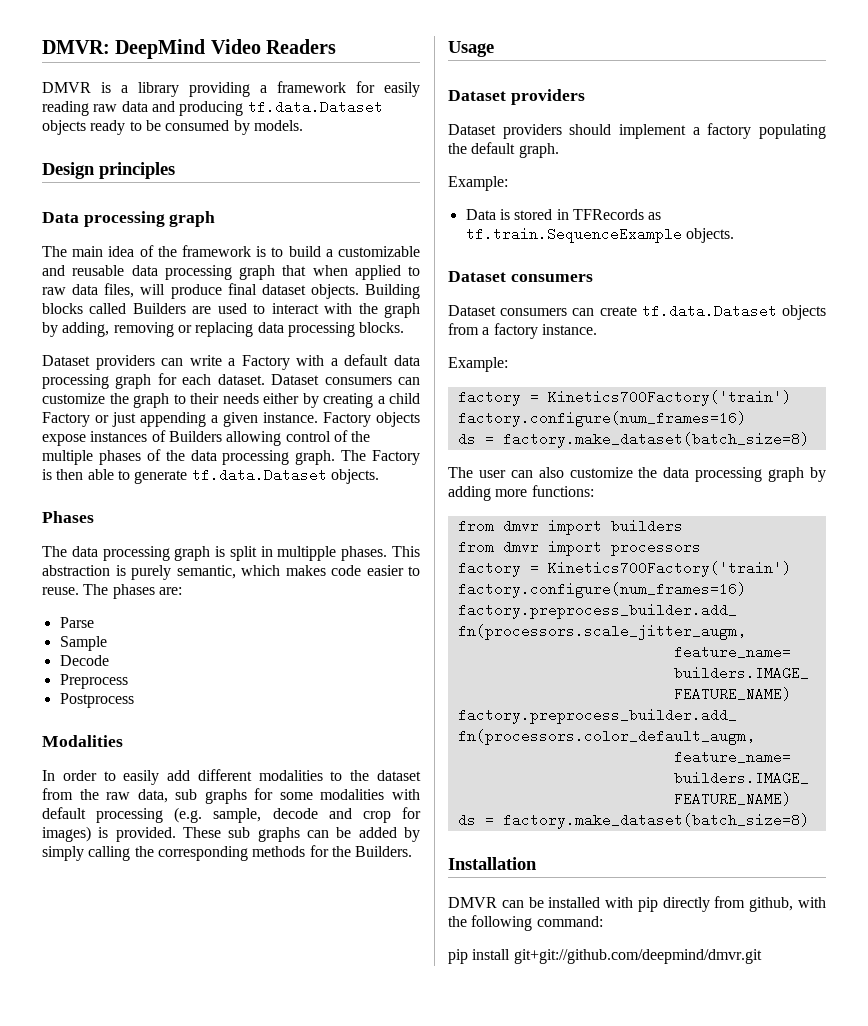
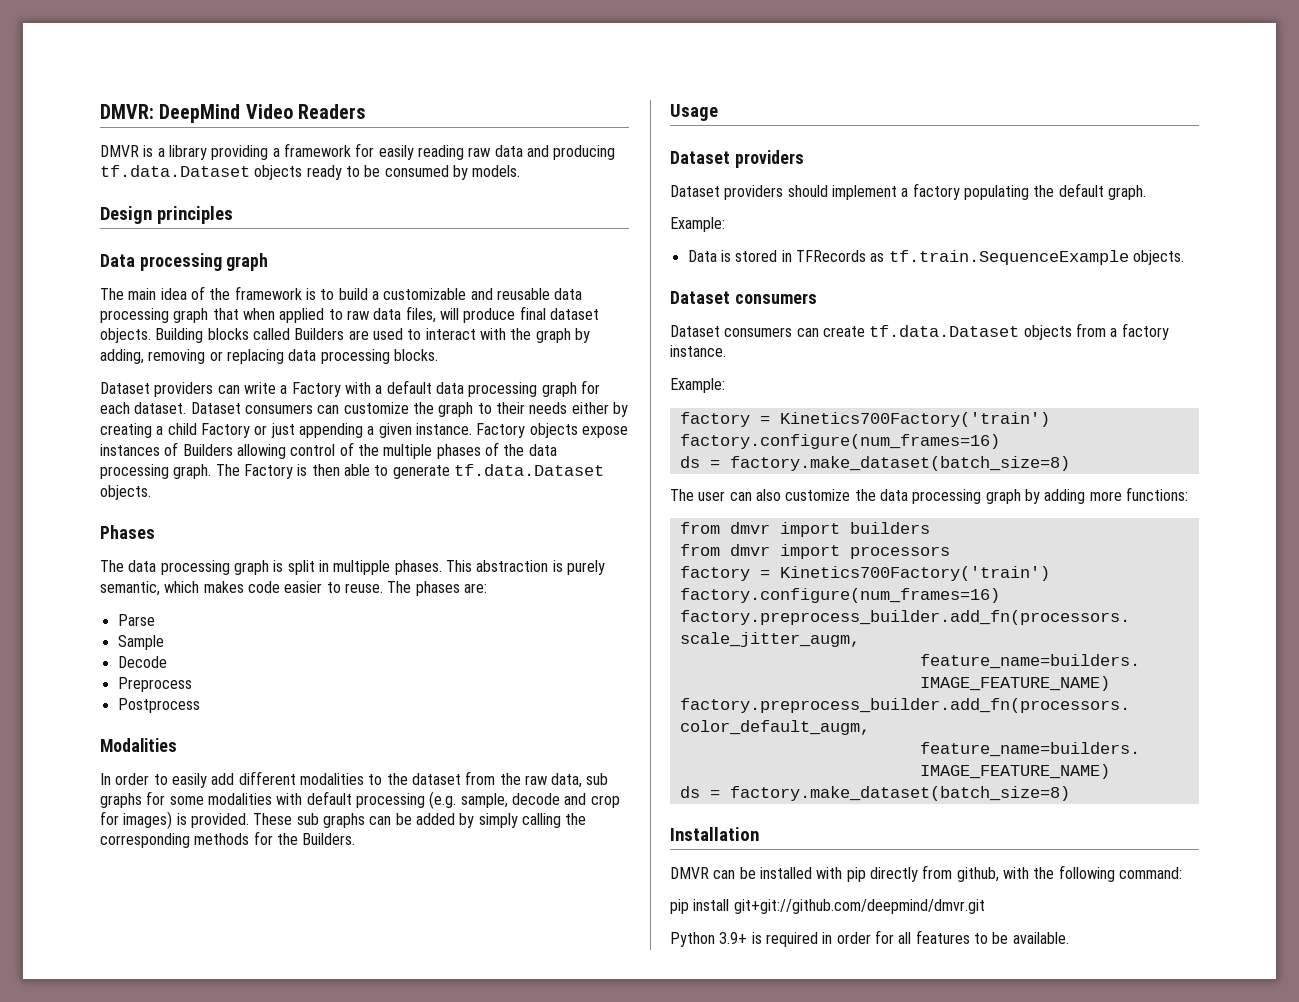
+ Python 3.9+ is required in order for all features to be available.

